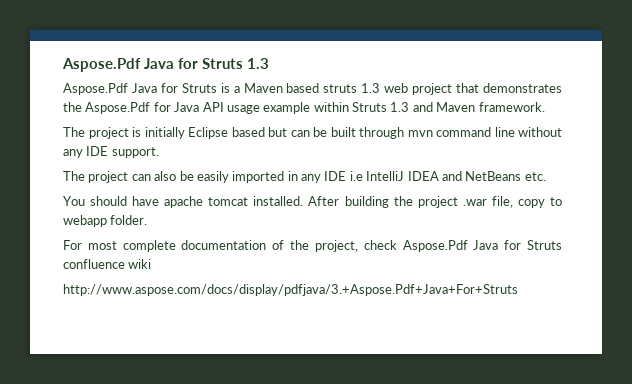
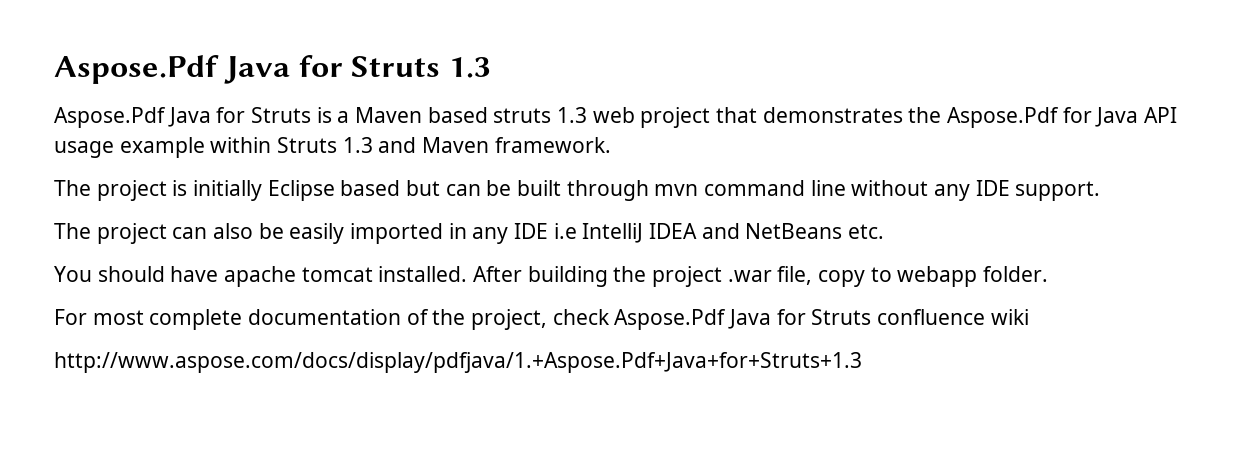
- http://www.aspose.com/docs/display/pdfjava/3.+Aspose.Pdf+Java+For+Struts
+ http://www.aspose.com/docs/display/pdfjava/1.+Aspose.Pdf+Java+for+Struts+1.3

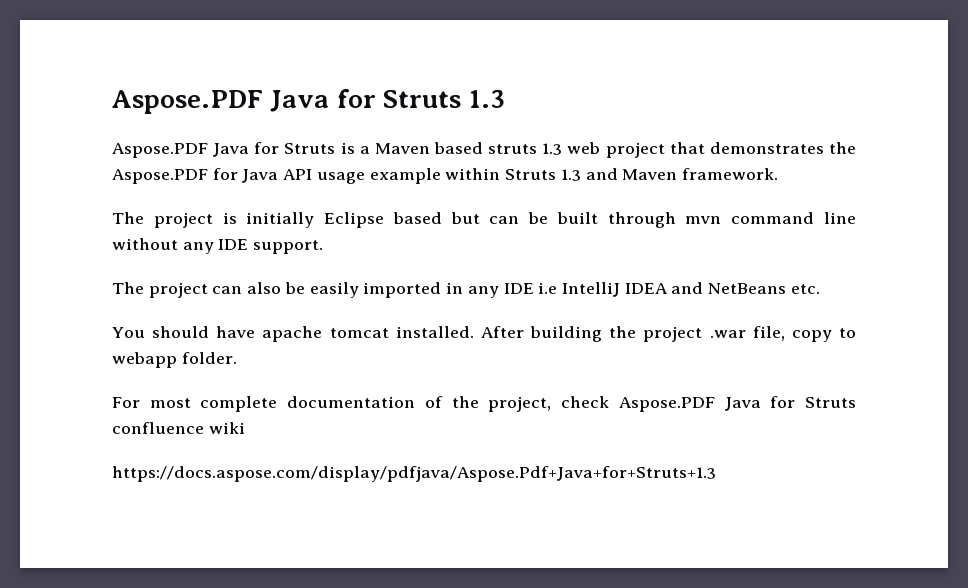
- Aspose.Pdf Java for Struts 1.3
+ Aspose.PDF Java for Struts 1.3
- Aspose.Pdf Java for Struts is a Maven based struts 1.3 web project that demonstrates the Aspose.Pdf for Java API usage example within Struts 1.3 and Maven framework.
+ Aspose.PDF Java for Struts is a Maven based struts 1.3 web project that demonstrates the Aspose.PDF for Java API usage example within Struts 1.3 and Maven framework.
- For most complete documentation of the project, check Aspose.Pdf Java for Struts confluence wiki
+ For most complete documentation of the project, check Aspose.PDF Java for Struts confluence wiki
- http://www.aspose.com/docs/display/pdfjava/1.+Aspose.Pdf+Java+for+Struts+1.3
+ https://docs.aspose.com/display/pdfjava/Aspose.Pdf+Java+for+Struts+1.3

